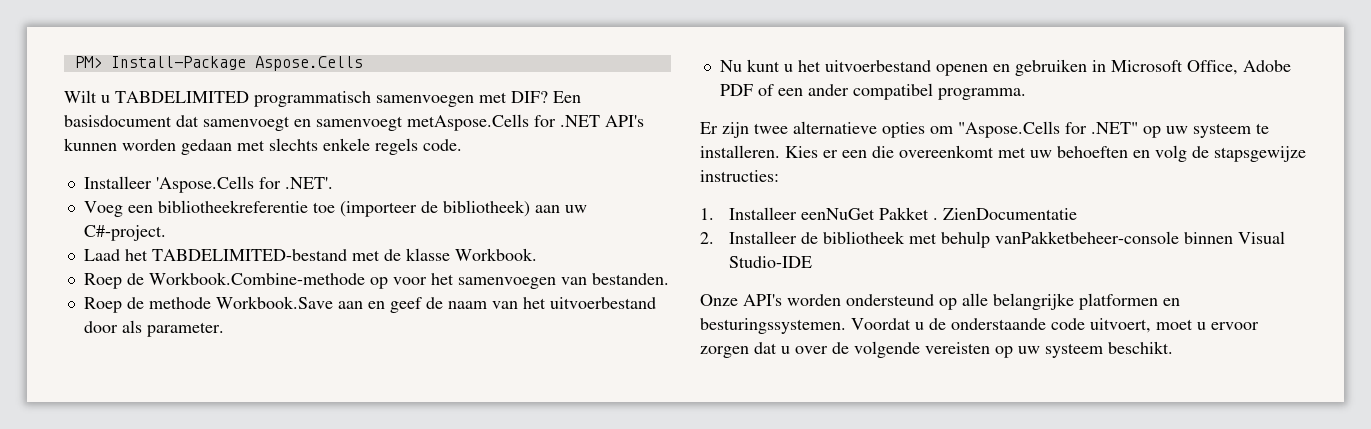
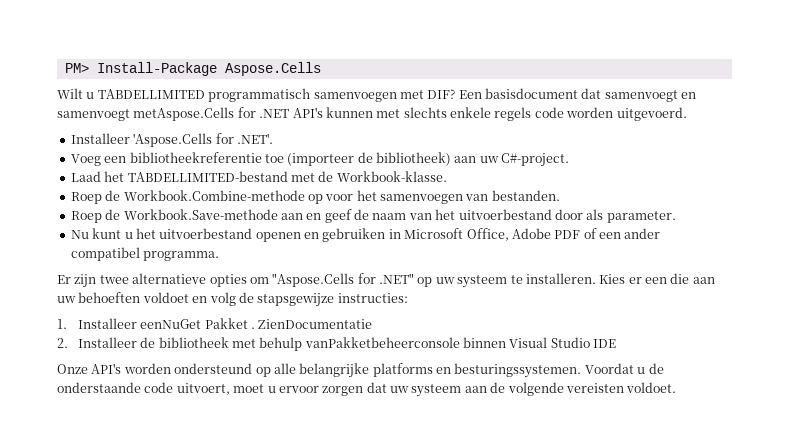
- Wilt u TABDELIMITED programmatisch samenvoegen met DIF?
+ Wilt u TABDELLIMITED programmatisch samenvoegen met DIF?
- Een basisdocument dat samenvoegt en samenvoegt metAspose.Cells for .NET API's kunnen worden gedaan met slechts enkele regels code.
+ Een basisdocument dat samenvoegt en samenvoegt metAspose.Cells for .NET API's kunnen met slechts enkele regels code worden uitgevoerd.
- Laad het TABDELIMITED-bestand met de klasse Workbook.
+ Laad het TABDELLIMITED-bestand met de Workbook-klasse.
- Roep de methode Workbook.Save aan en geef de naam van het uitvoerbestand door als parameter.
+ Roep de Workbook.Save-methode aan en geef de naam van het uitvoerbestand door als parameter.
- Kies er een die overeenkomt met uw behoeften en volg de stapsgewijze instructies:
+ Kies er een die aan uw behoeften voldoet en volg de stapsgewijze instructies:
- 2. Installeer de bibliotheek met behulp vanPakketbeheer-console binnen Visual Studio-IDE
+ 2. Installeer de bibliotheek met behulp vanPakketbeheerconsole binnen Visual Studio IDE
- Onze API's worden ondersteund op alle belangrijke platformen en besturingssystemen.
+ Onze API's worden ondersteund op alle belangrijke platforms en besturingssystemen.
- Voordat u de onderstaande code uitvoert, moet u ervoor zorgen dat u over de volgende vereisten op uw systeem beschikt.
+ Voordat u de onderstaande code uitvoert, moet u ervoor zorgen dat uw systeem aan de volgende vereisten voldoet.

